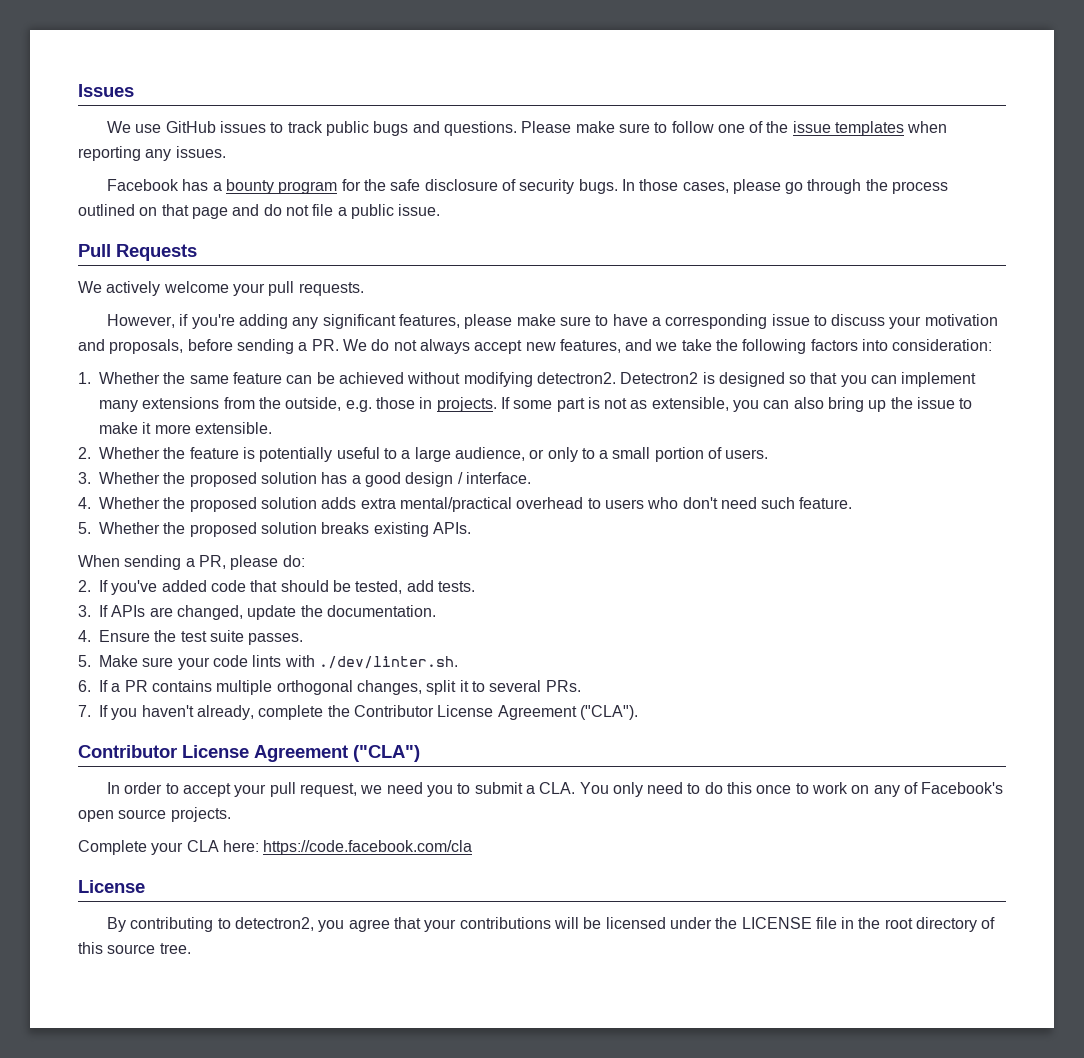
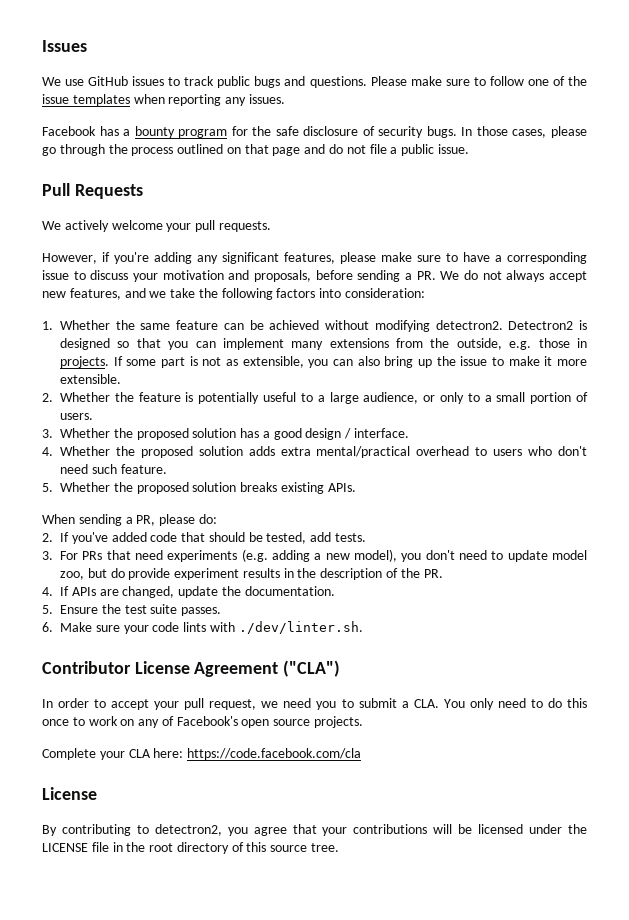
- 3. If APIs are changed, update the documentation.
+ 3. For PRs that need experiments (e.g. adding a new model), you don't need to update model zoo, but do provide experiment results in the description of the PR.
+ 4. If APIs are changed, update the documentation.
- 4. Ensure the test suite passes.
+ 5. Ensure the test suite passes.
- 5. Make sure your code lints with ./dev/linter.sh.
+ 6. Make sure your code lints with ./dev/linter.sh.
- 6. If a PR contains multiple orthogonal changes, split it to several PRs.
- 7. If you haven't already, complete the Contributor License Agreement ("CLA").

